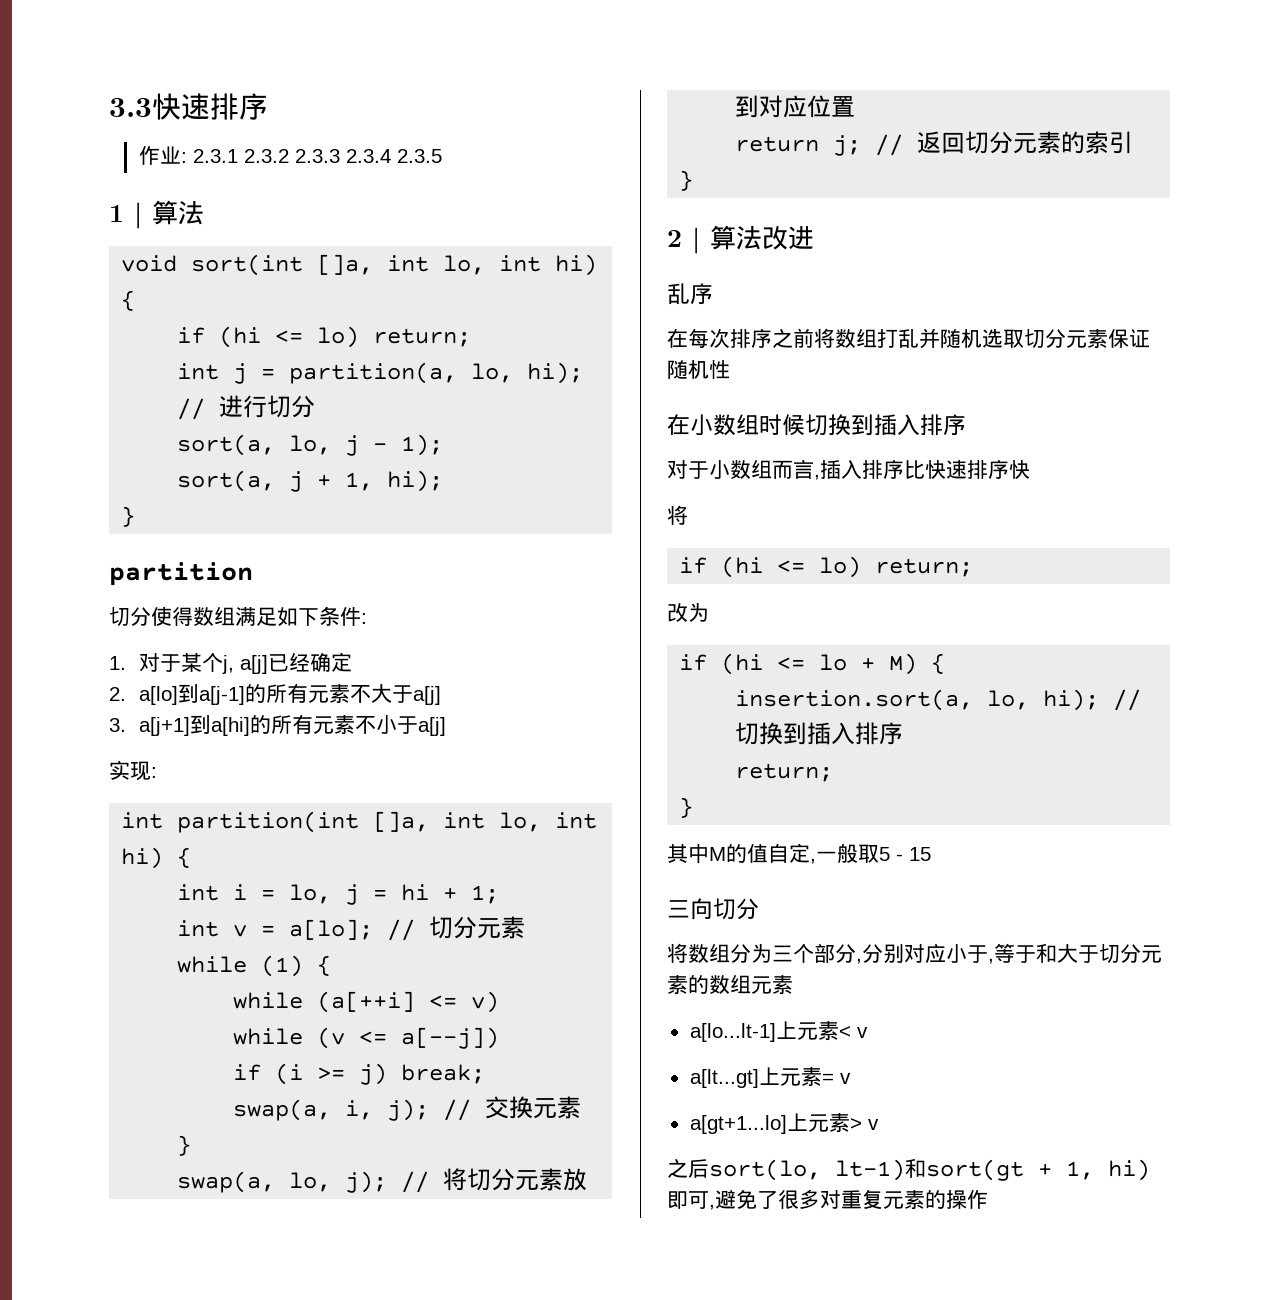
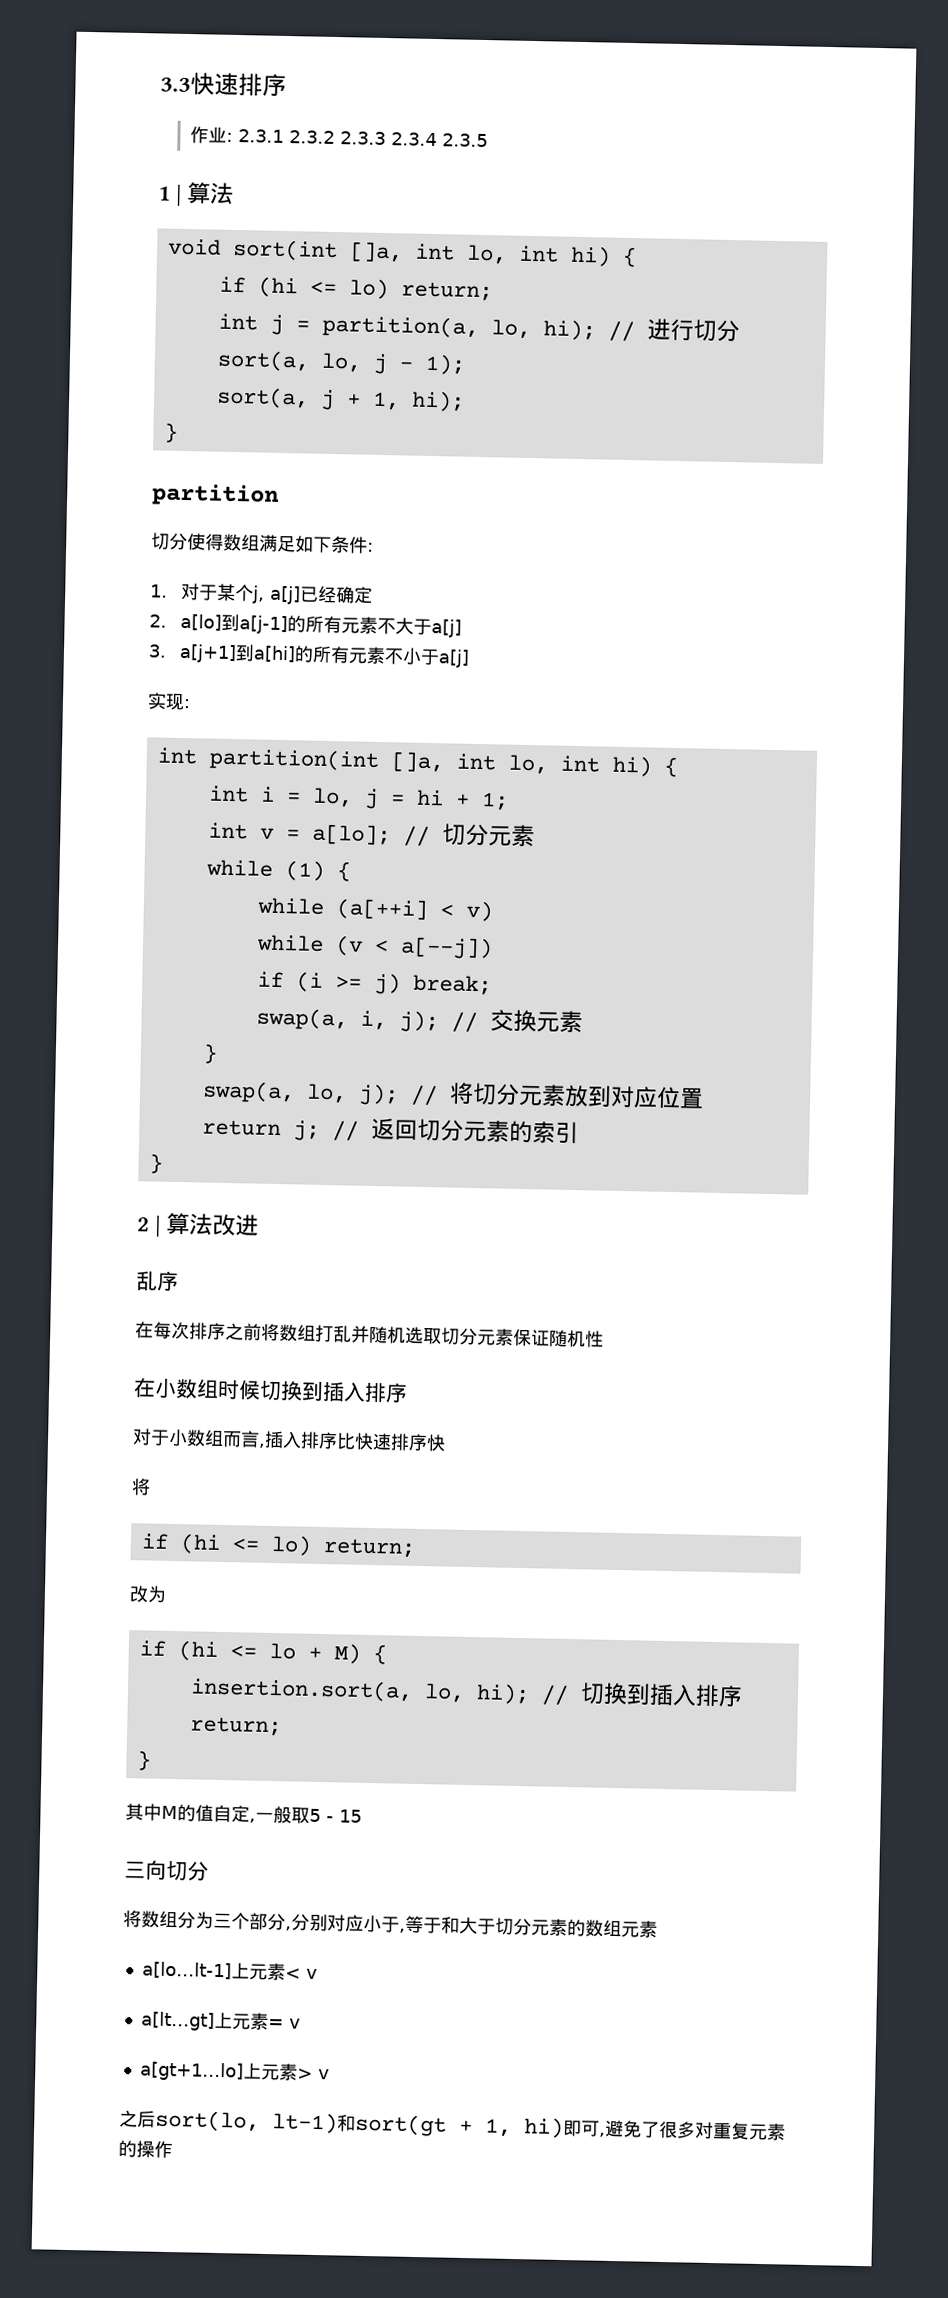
- while (a[++i] <= v)
+ while (a[++i] < v)
- while (v <= a[--j])
+ while (v < a[--j])

